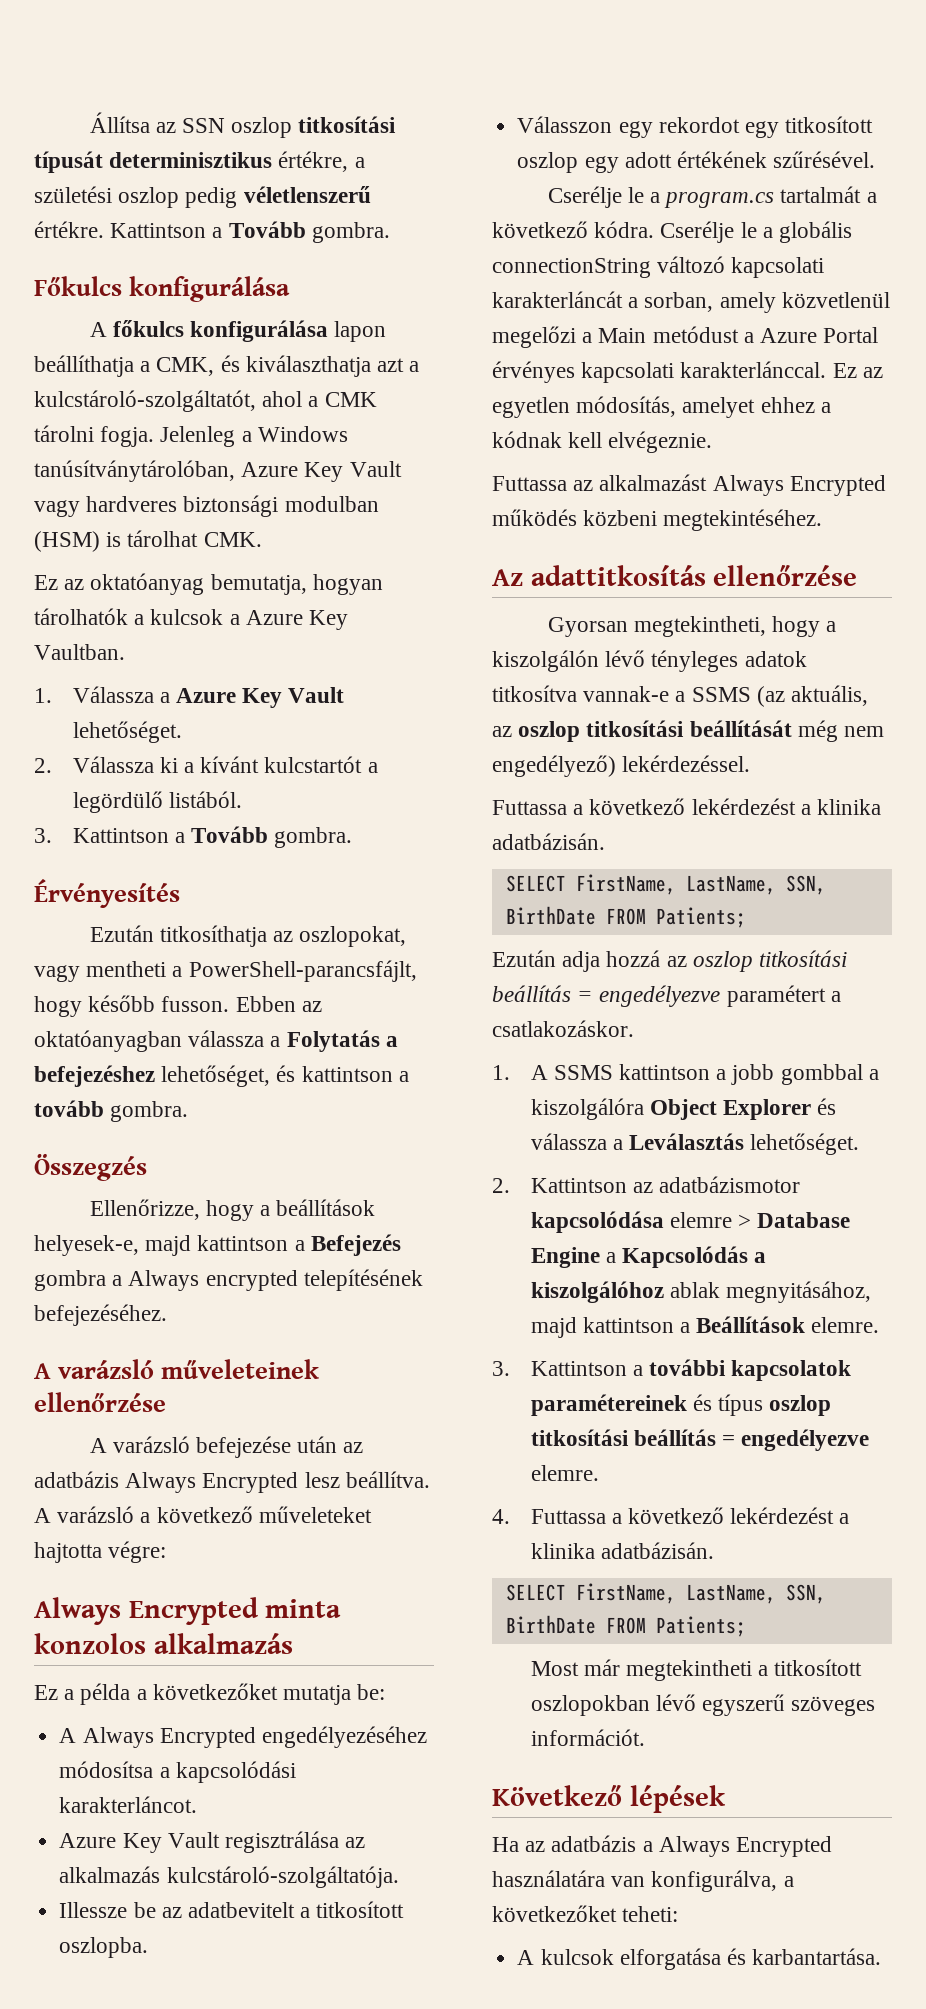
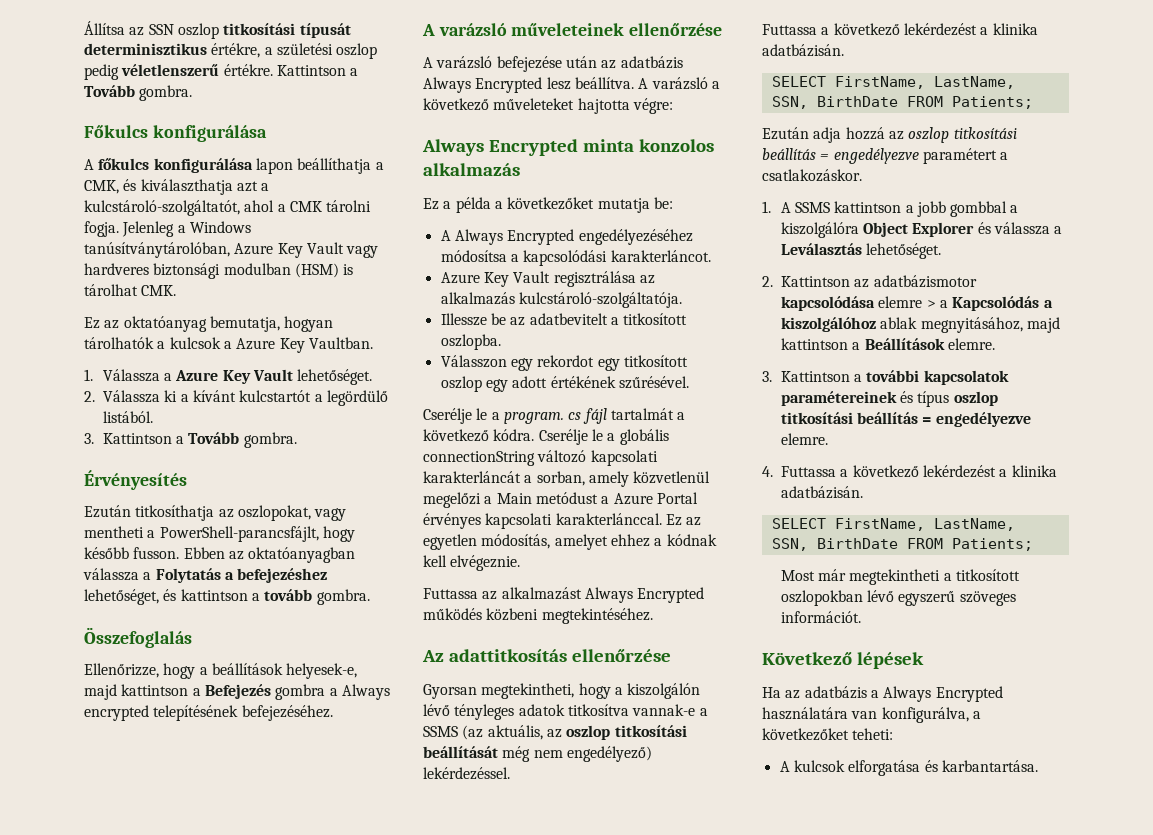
- Összegzés
+ Összefoglalás
- Cserélje le a program.cs tartalmát a következő kódra.
+ Cserélje le a program. cs fájl tartalmát a következő kódra.
- 2. Kattintson az adatbázismotor kapcsolódása elemre > Database Engine a Kapcsolódás a kiszolgálóhoz ablak megnyitásához, majd kattintson a Beállítások elemre.
+ 2. Kattintson az adatbázismotor kapcsolódása elemre > a Kapcsolódás a kiszolgálóhoz ablak megnyitásához, majd kattintson a Beállítások elemre.

